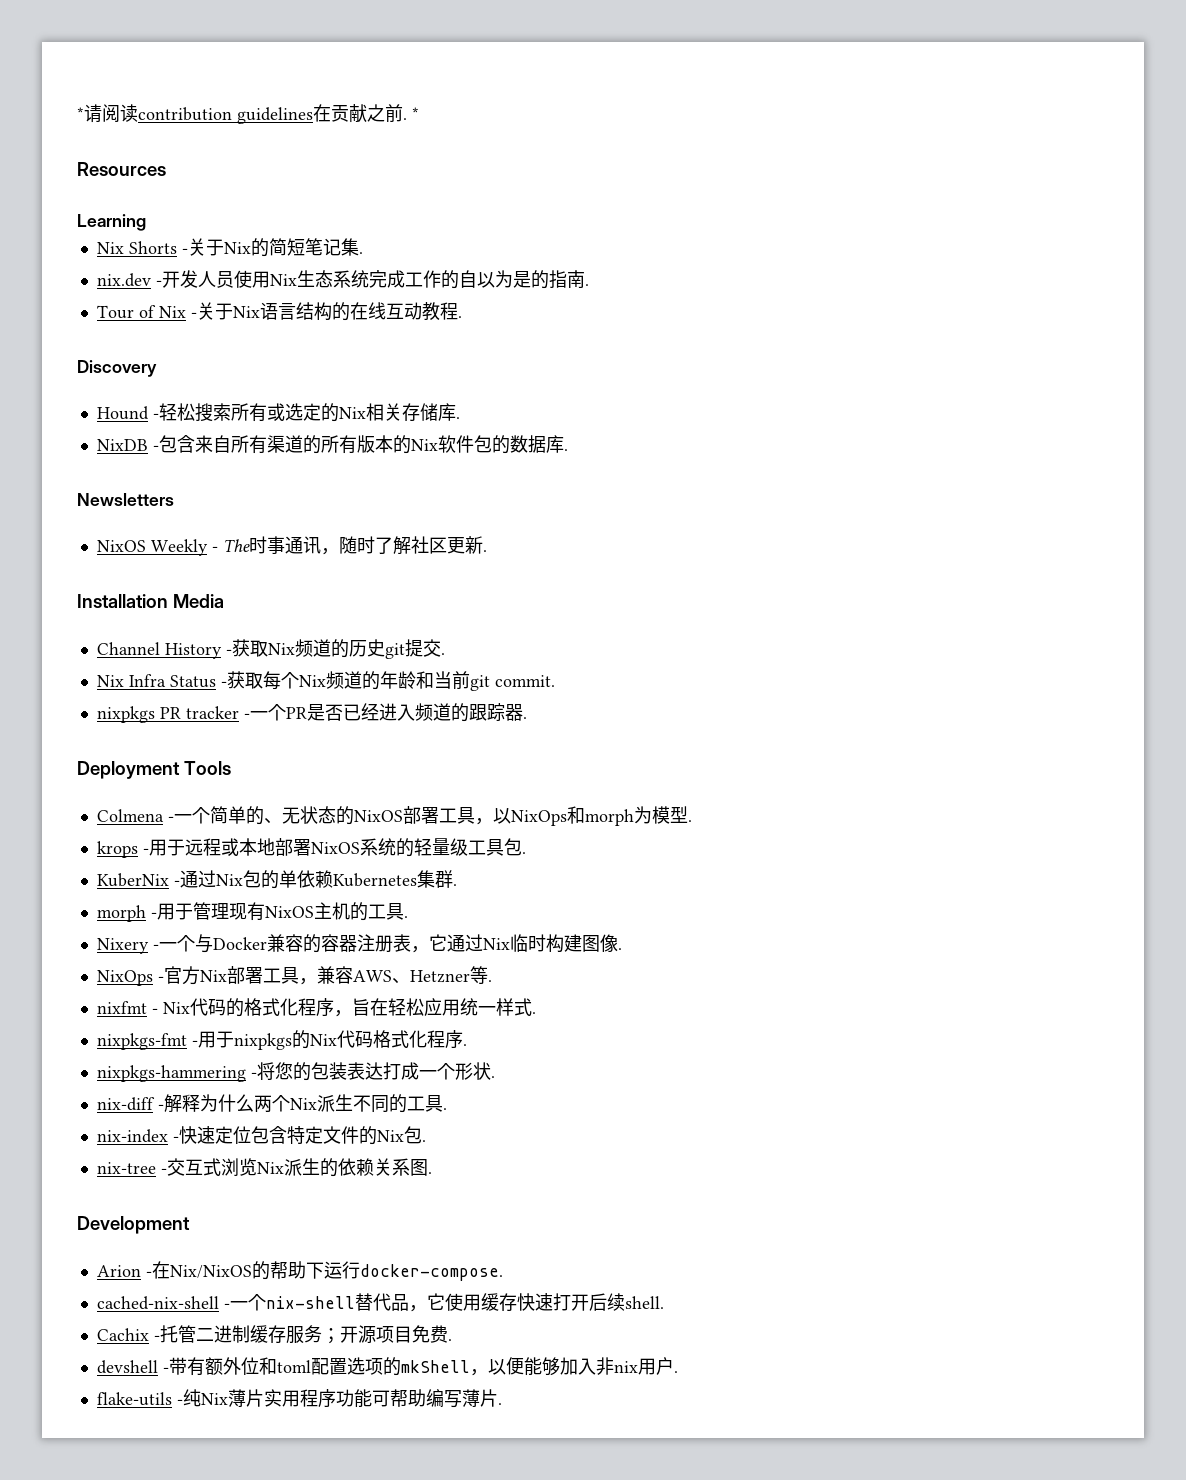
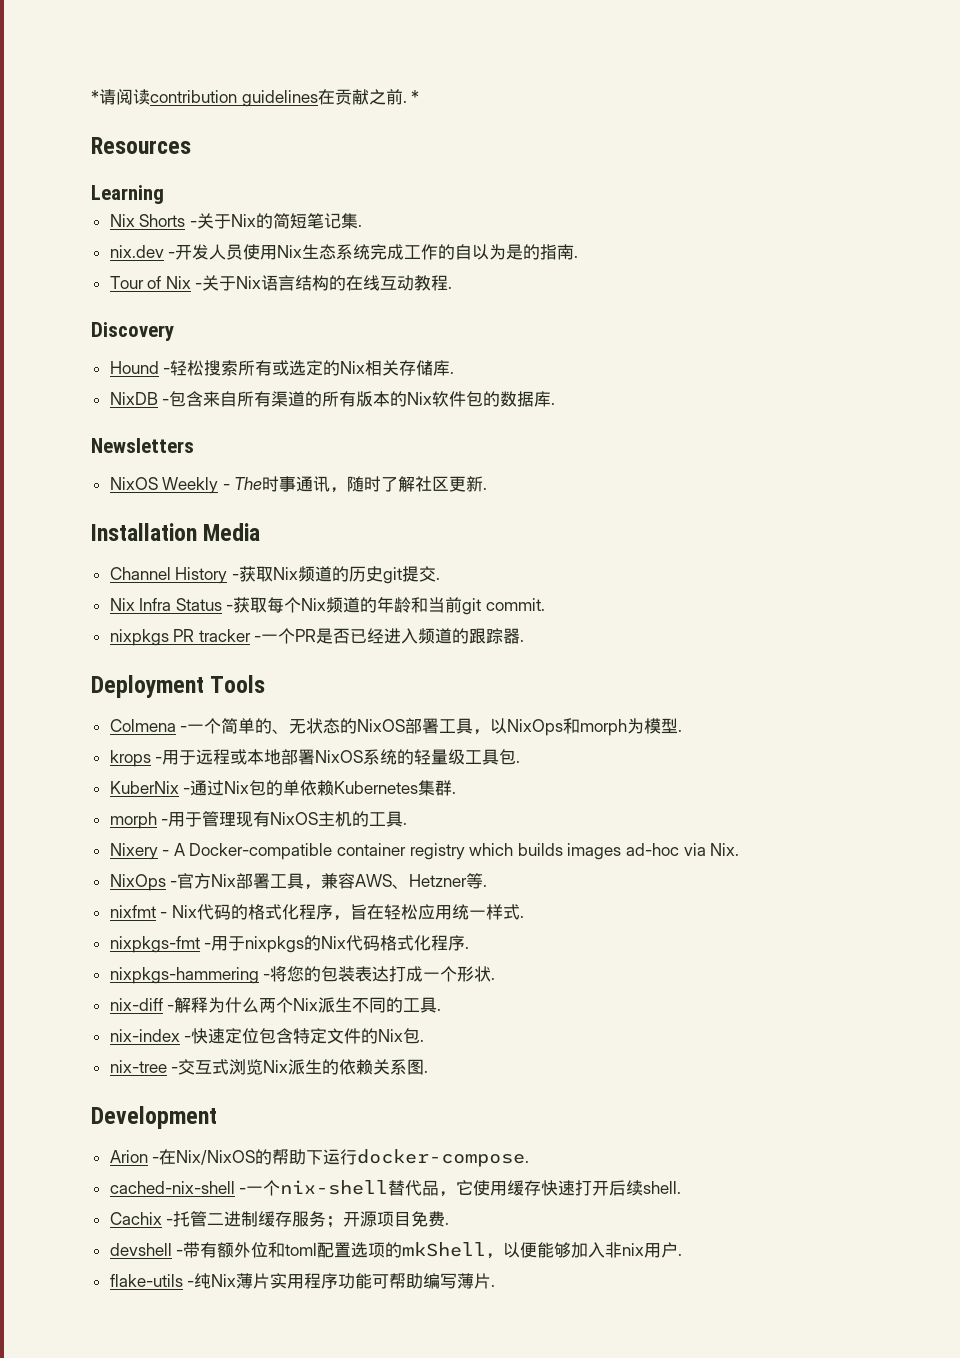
- Nixery -一个与Docker兼容的容器注册表，它通过Nix临时构建图像.
+ Nixery - A Docker-compatible container registry which builds images ad-hoc via Nix.

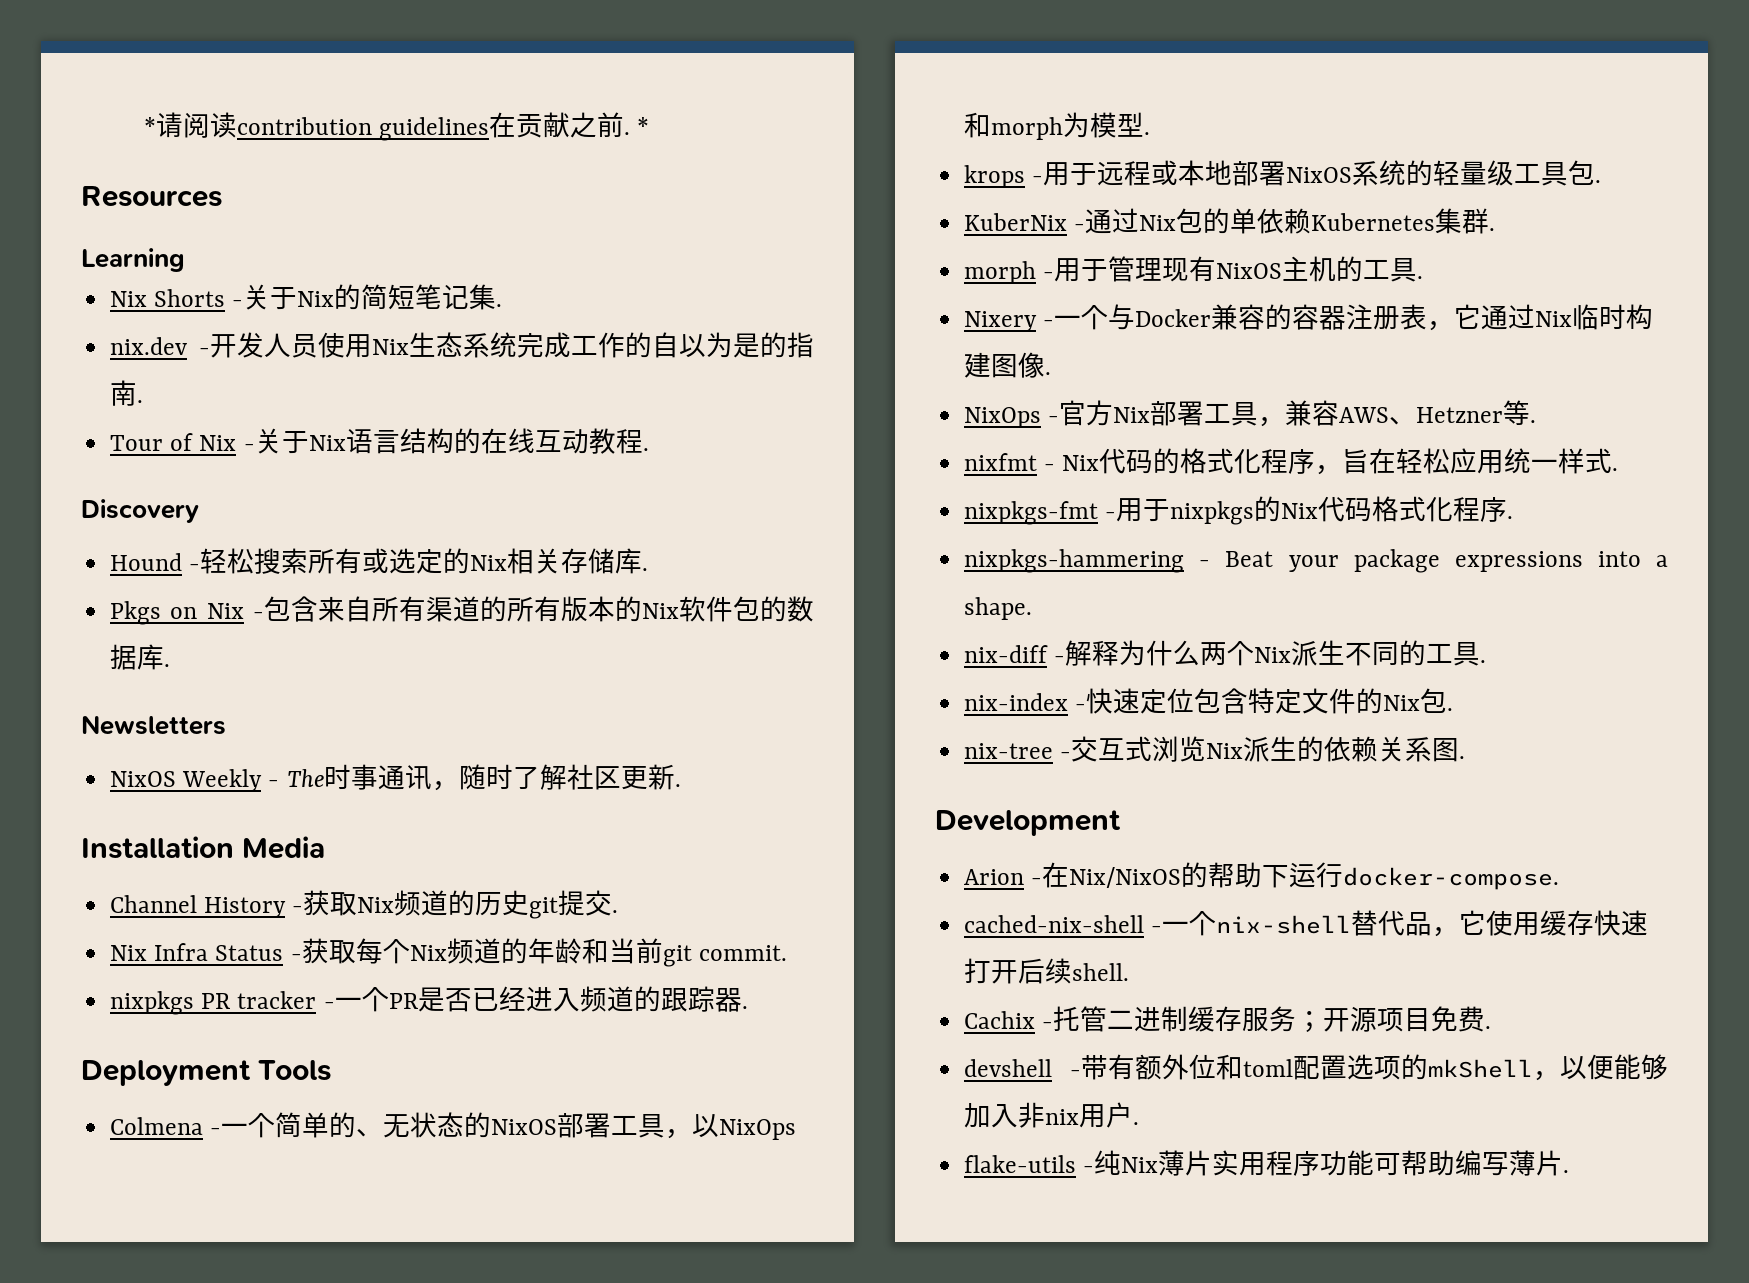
- NixDB -包含来自所有渠道的所有版本的Nix软件包的数据库.
+ Pkgs on Nix -包含来自所有渠道的所有版本的Nix软件包的数据库.
- Nixery - A Docker-compatible container registry which builds images ad-hoc via Nix.
+ Nixery -一个与Docker兼容的容器注册表，它通过Nix临时构建图像.
- nixpkgs-hammering -将您的包装表达打成一个形状.
+ nixpkgs-hammering - Beat your package expressions into a shape.

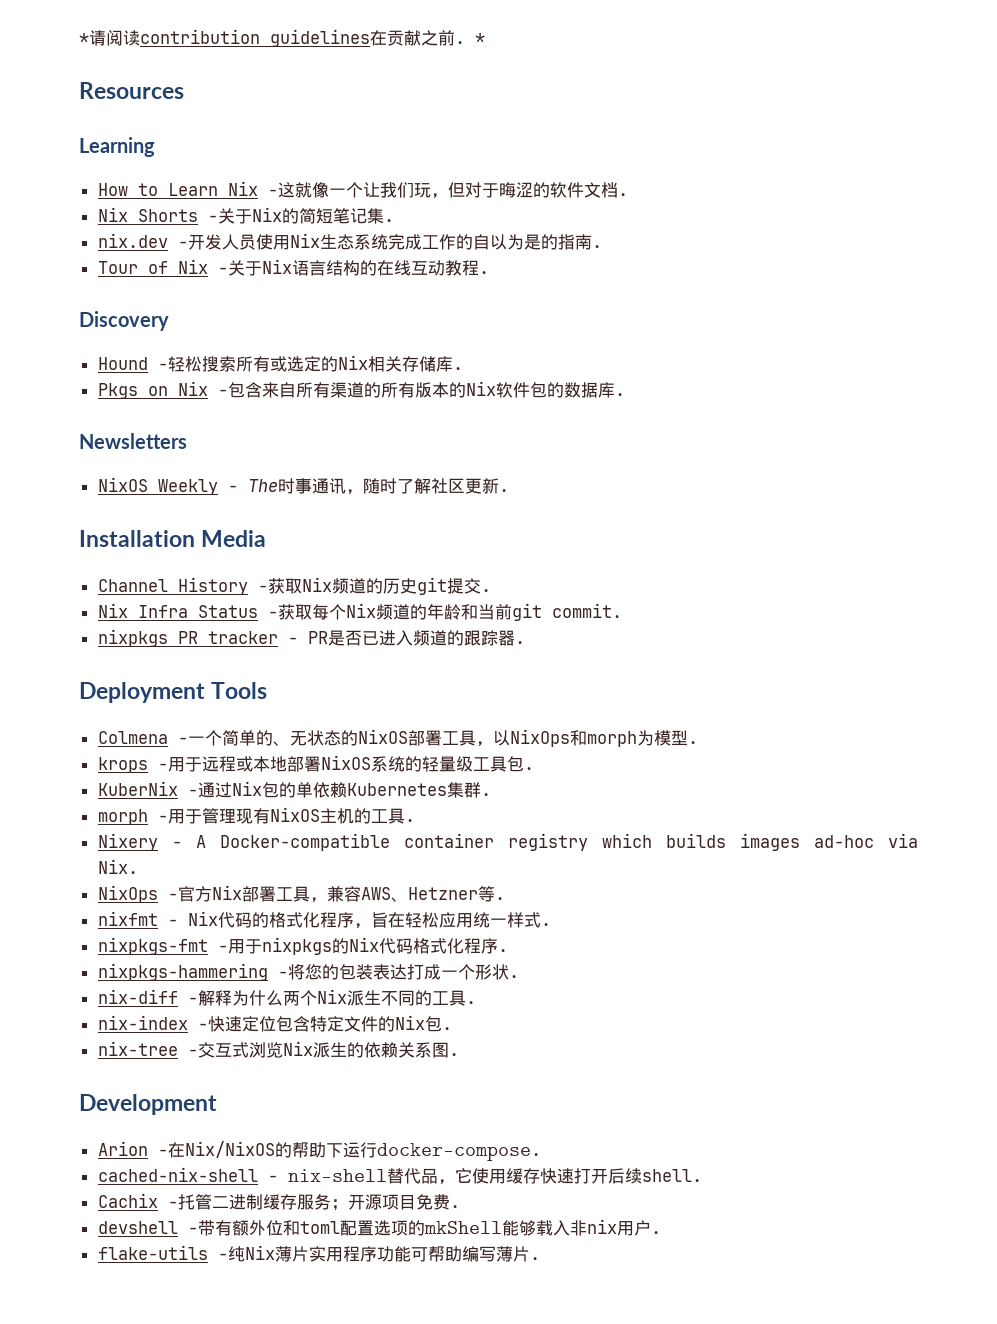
+ How to Learn Nix -这就像一个让我们玩，但对于晦涩的软件文档.
- nixpkgs PR tracker -一个PR是否已经进入频道的跟踪器.
+ nixpkgs PR tracker - PR是否已进入频道的跟踪器.
- Nixery -一个与Docker兼容的容器注册表，它通过Nix临时构建图像.
+ Nixery - A Docker-compatible container registry which builds images ad-hoc via Nix.
- nixpkgs-hammering - Beat your package expressions into a shape.
+ nixpkgs-hammering -将您的包装表达打成一个形状.
- cached-nix-shell -一个nix-shell替代品，它使用缓存快速打开后续shell.
+ cached-nix-shell - nix-shell替代品，它使用缓存快速打开后续shell.
- devshell -带有额外位和toml配置选项的mkShell，以便能够加入非nix用户.
+ devshell -带有额外位和toml配置选项的mkShell能够载入非nix用户.

